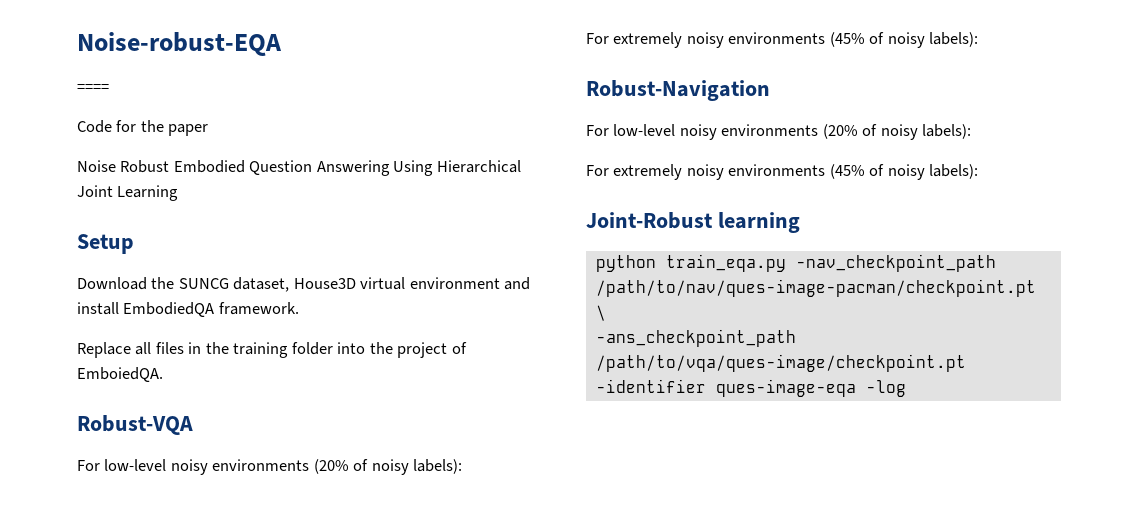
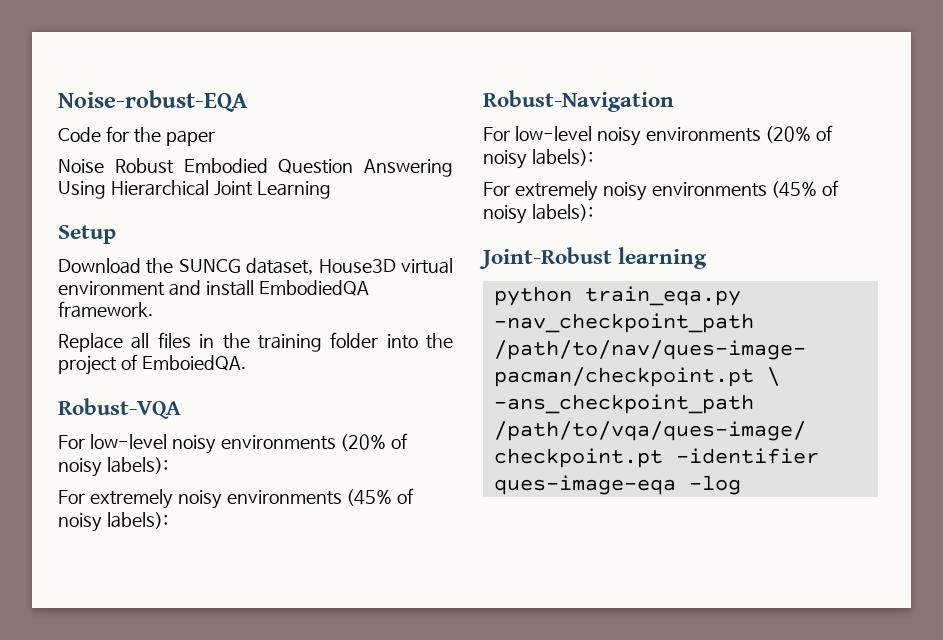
- ====

